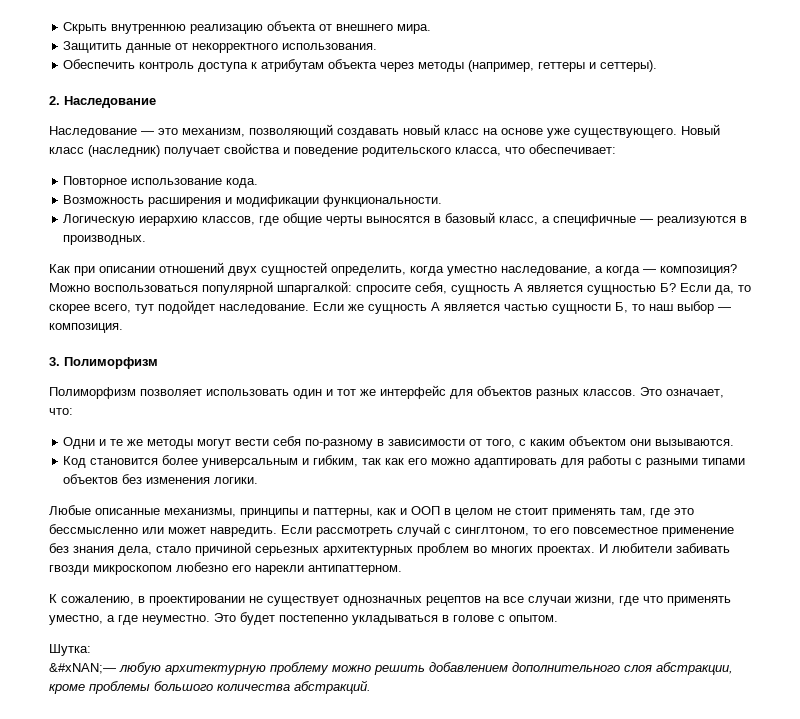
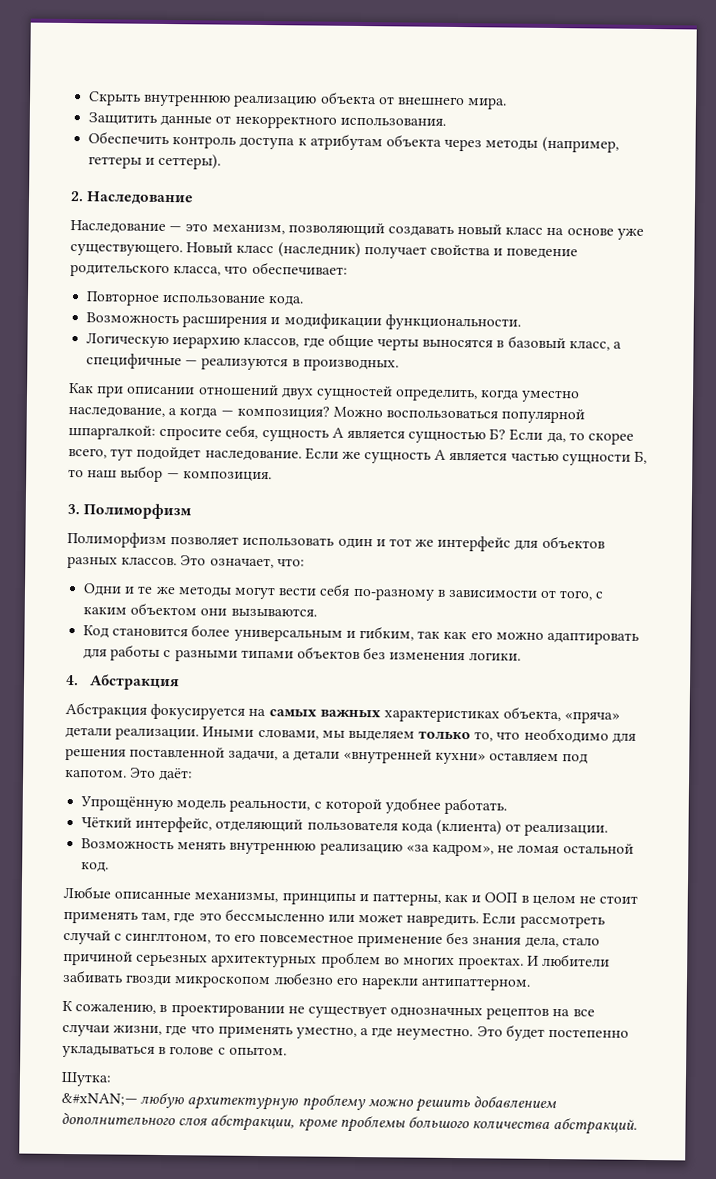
+ 4. Абстракция
+ Абстракция фокусируется на самых важных характеристиках объекта, «пряча» детали реализации. Иными словами, мы выделяем только то, что необходимо для решения поставленной задачи, а детали «внутренней кухни» оставляем под капотом. Это даёт:
+ Упрощённую модель реальности, с которой удобнее работать.
+ Чёткий интерфейс, отделяющий пользователя кода (клиента) от реализации.
+ Возможность менять внутреннюю реализацию «за кадром», не ломая остальной код.

